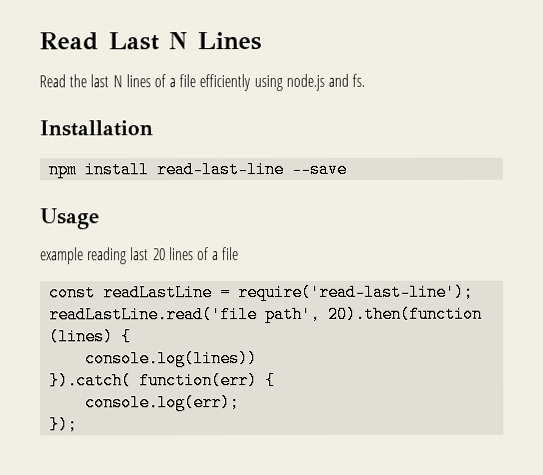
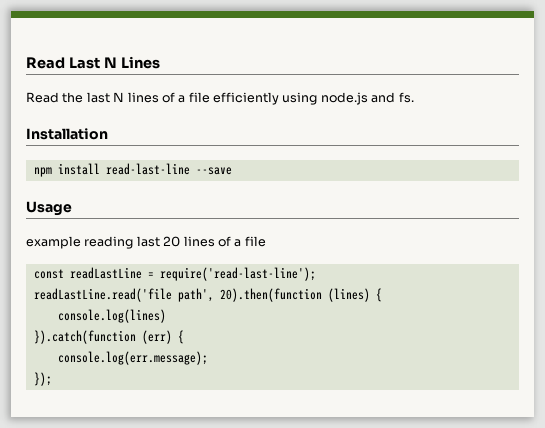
- console.log(lines))
- }).catch( function(err) {
- console.log(err);
+ console.log(lines)
+ }).catch(function (err) {
+ console.log(err.message);

